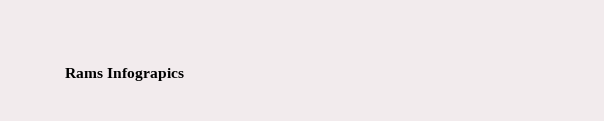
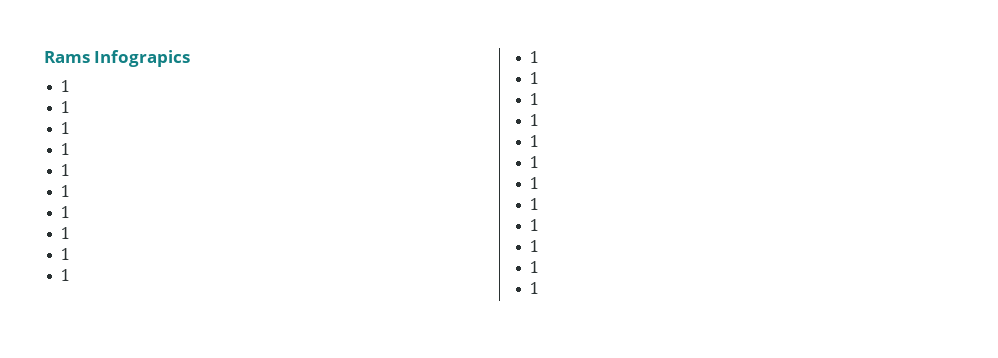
  Rams Infograpics
+ 1
+ 1
+ 1
+ 1
+ 1
+ 1
+ 1
+ 1
+ 1
+ 1
+ 1
+ 1
+ 1
+ 1
+ 1
+ 1
+ 1
+ 1
+ 1
+ 1
+ 1
+ 1

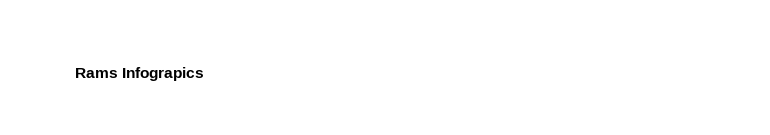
  Rams Infograpics
- 1
- 1
- 1
- 1
- 1
- 1
- 1
- 1
- 1
- 1
- 1
- 1
- 1
- 1
- 1
- 1
- 1
- 1
- 1
- 1
- 1
- 1

